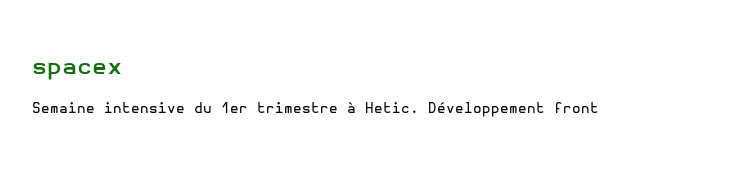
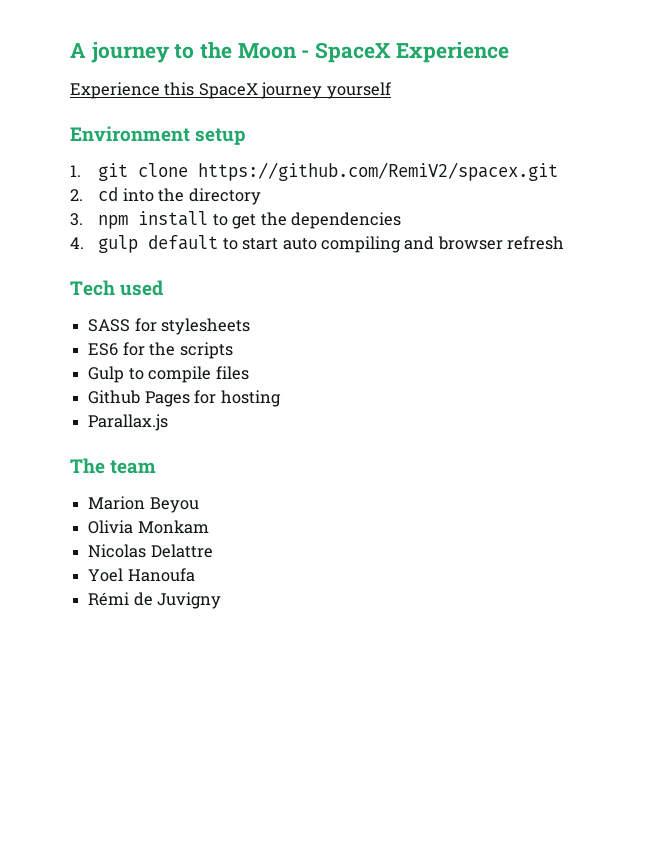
- spacex
- Semaine intensive du 1er trimestre à Hetic. Développement front
+ A journey to the Moon - SpaceX Experience
+ Experience this SpaceX journey yourself
+ Environment setup
+ 1. git clone https://github.com/RemiV2/spacex.git
+ 2. cd into the directory
+ 3. npm install to get the dependencies
+ 4. gulp default to start auto compiling and browser refresh
+ Tech used
+ SASS for stylesheets
+ ES6 for the scripts
+ Gulp to compile files
+ Github Pages for hosting
+ Parallax.js
+ The team
+ Marion Beyou
+ Olivia Monkam
+ Nicolas Delattre
+ Yoel Hanoufa
+ Rémi de Juvigny

